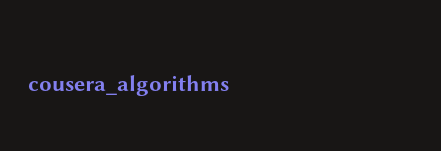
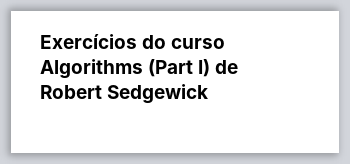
- cousera_algorithms
+ Exercícios do curso Algorithms (Part I) de Robert Sedgewick

